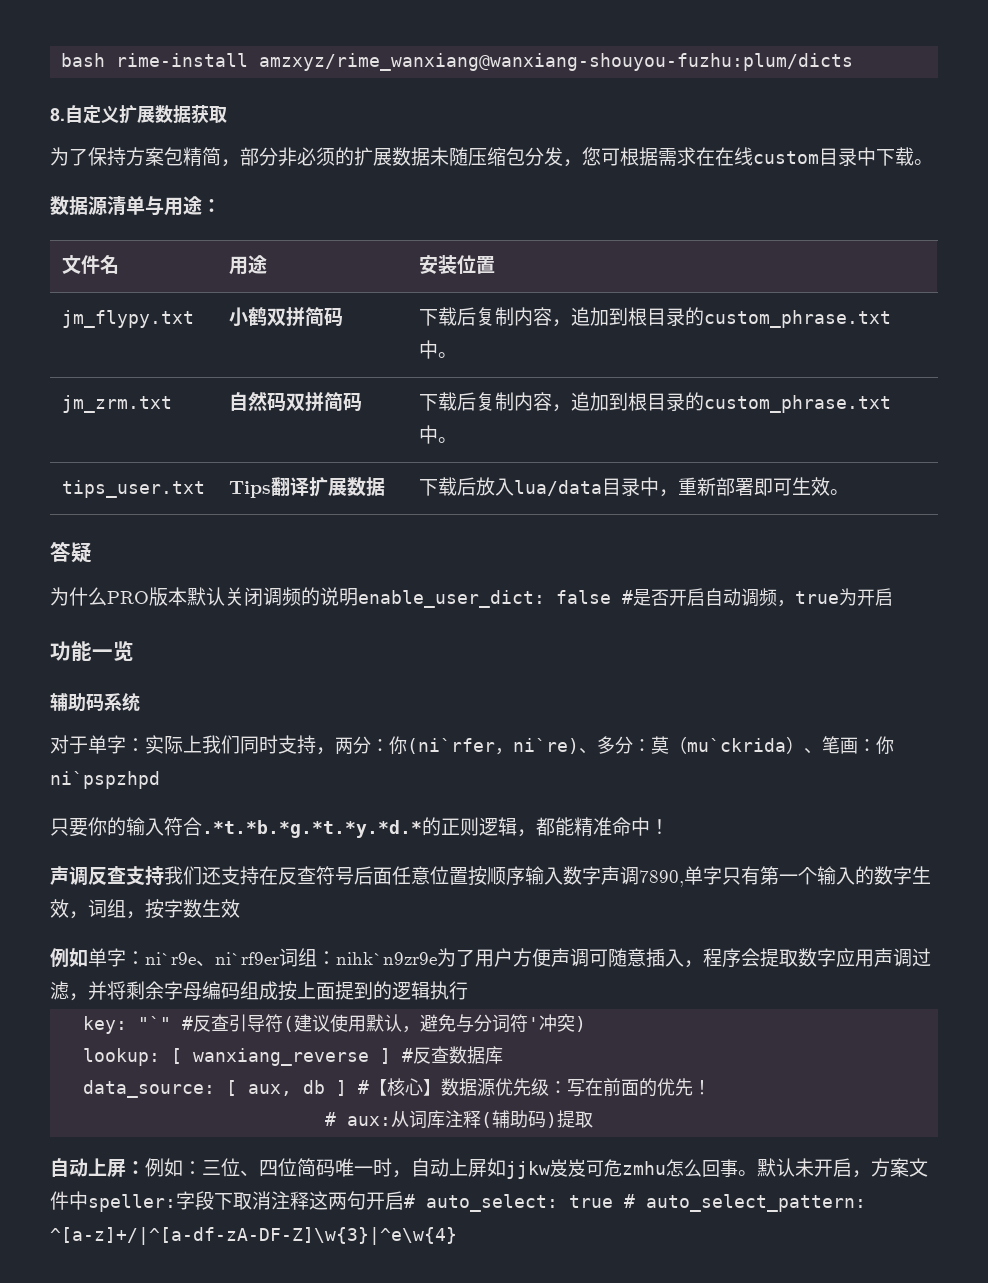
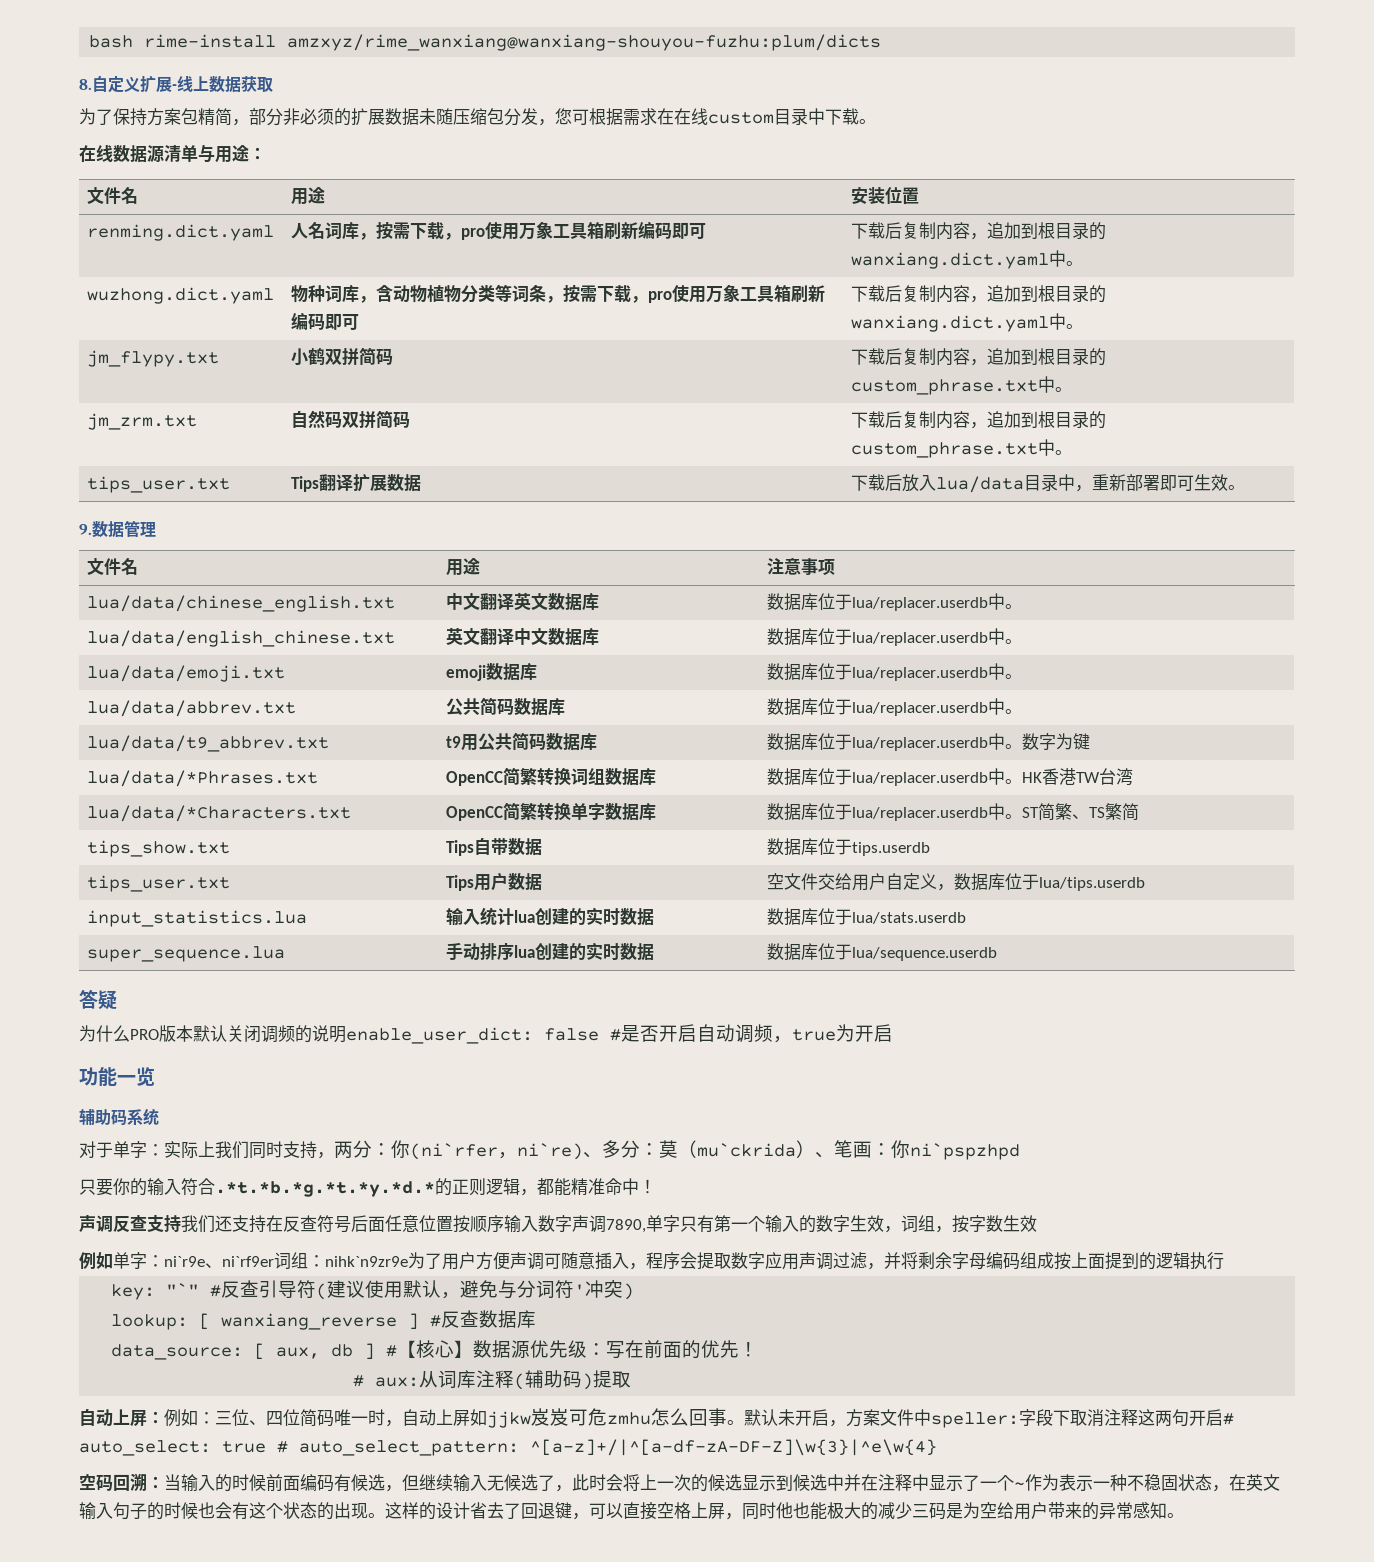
- 8.自定义扩展数据获取
+ 8.自定义扩展-线上数据获取
- 数据源清单与用途：
+ 在线数据源清单与用途：
+ renming.dict.yaml | 人名词库，按需下载，pro使用万象工具箱刷新编码即可 | 下载后复制内容，追加到根目录的wanxiang.dict.yaml中。
+ wuzhong.dict.yaml | 物种词库，含动物植物分类等词条，按需下载，pro使用万象工具箱刷新编码即可 | 下载后复制内容，追加到根目录的wanxiang.dict.yaml中。
+ 9.数据管理
+ 文件名 | 用途 | 注意事项
+ lua/data/chinese_english.txt | 中文翻译英文数据库 | 数据库位于lua/replacer.userdb中。
+ lua/data/english_chinese.txt | 英文翻译中文数据库 | 数据库位于lua/replacer.userdb中。
+ lua/data/emoji.txt | emoji数据库 | 数据库位于lua/replacer.userdb中。
+ lua/data/abbrev.txt | 公共简码数据库 | 数据库位于lua/replacer.userdb中。
+ lua/data/t9_abbrev.txt | t9用公共简码数据库 | 数据库位于lua/replacer.userdb中。数字为键
+ lua/data/*Phrases.txt | OpenCC简繁转换词组数据库 | 数据库位于lua/replacer.userdb中。HK香港TW台湾
+ lua/data/*Characters.txt | OpenCC简繁转换单字数据库 | 数据库位于lua/replacer.userdb中。ST简繁、TS繁简
+ tips_show.txt | Tips自带数据 | 数据库位于tips.userdb
+ tips_user.txt | Tips用户数据 | 空文件交给用户自定义，数据库位于lua/tips.userdb
+ input_statistics.lua | 输入统计lua创建的实时数据 | 数据库位于lua/stats.userdb
+ super_sequence.lua | 手动排序lua创建的实时数据 | 数据库位于lua/sequence.userdb
+ 空码回溯：当输入的时候前面编码有候选，但继续输入无候选了，此时会将上一次的候选显示到候选中并在注释中显示了一个~作为表示一种不稳固状态，在英文输入句子的时候也会有这个状态的出现。这样的设计省去了回退键，可以直接空格上屏，同时他也能极大的减少三码是为空给用户带来的异常感知。

